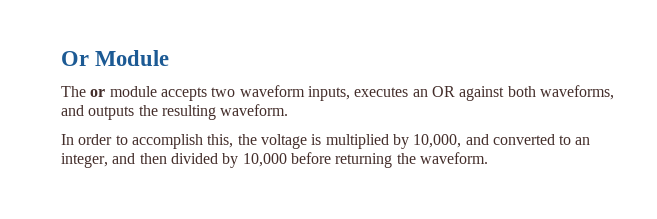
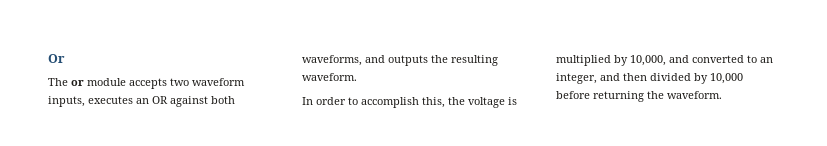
- Or Module
+ Or

